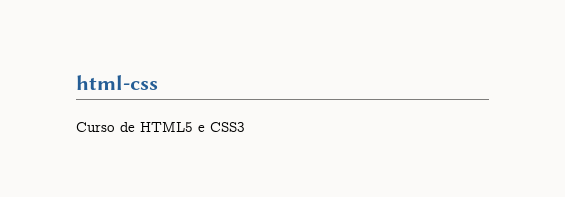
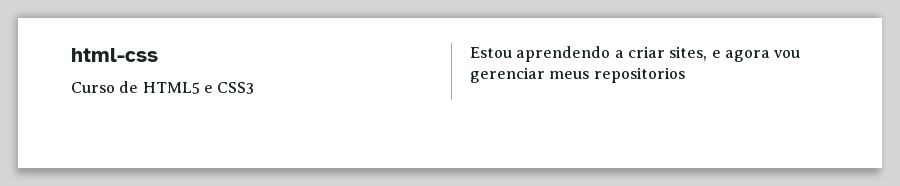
+ Estou aprendendo a criar sites, e agora vou gerenciar meus repositorios

